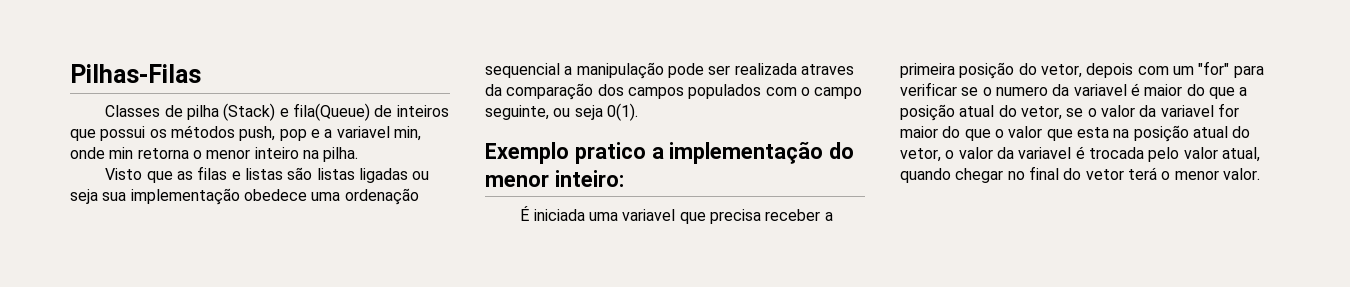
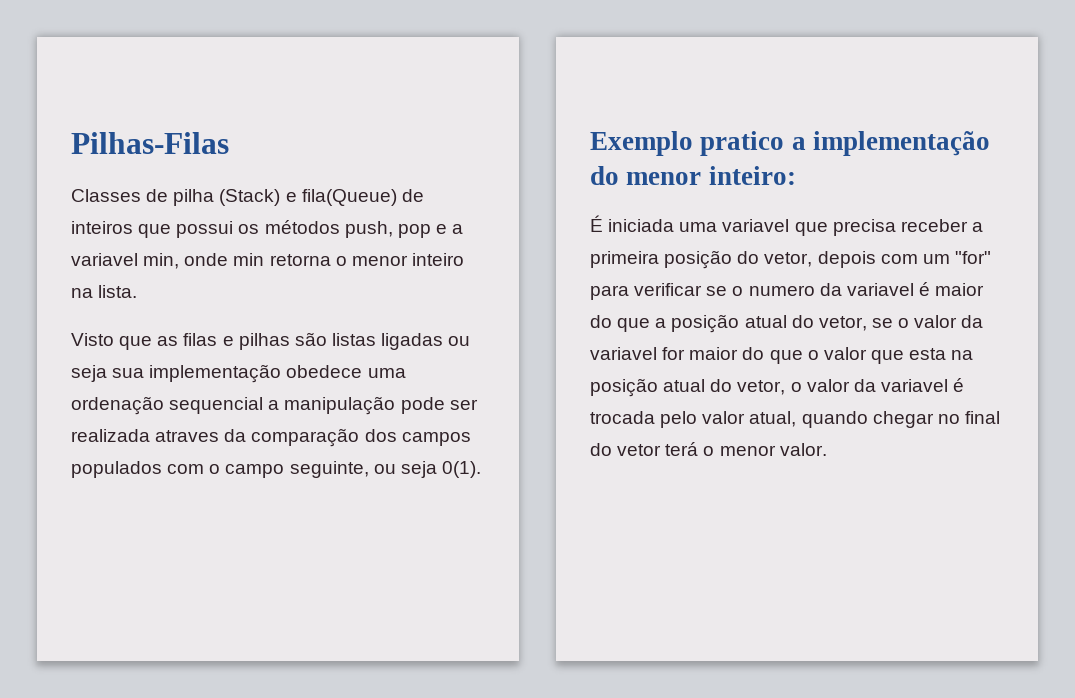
- Classes de pilha (Stack) e fila(Queue) de inteiros que possui os métodos push, pop e a variavel min, onde min retorna o menor inteiro na pilha.
+ Classes de pilha (Stack) e fila(Queue) de inteiros que possui os métodos push, pop e a variavel min, onde min retorna o menor inteiro na lista.
- Visto que as filas e listas são listas ligadas ou seja sua implementação obedece uma ordenação sequencial a manipulação pode ser realizada atraves da comparação dos campos populados com o campo seguinte, ou seja 0(1).
+ Visto que as filas e pilhas são listas ligadas ou seja sua implementação obedece uma ordenação sequencial a manipulação pode ser realizada atraves da comparação dos campos populados com o campo seguinte, ou seja 0(1).

